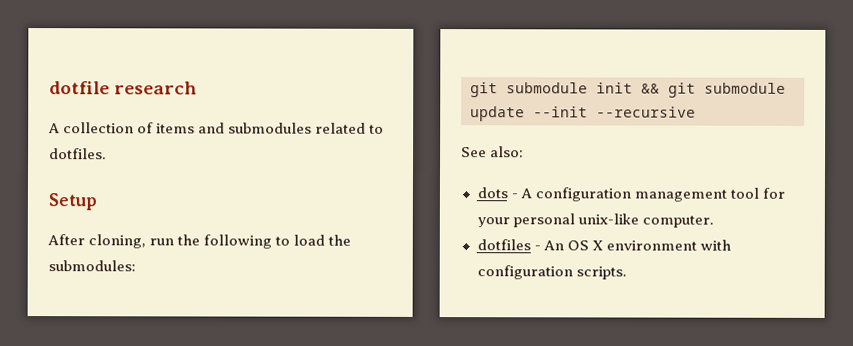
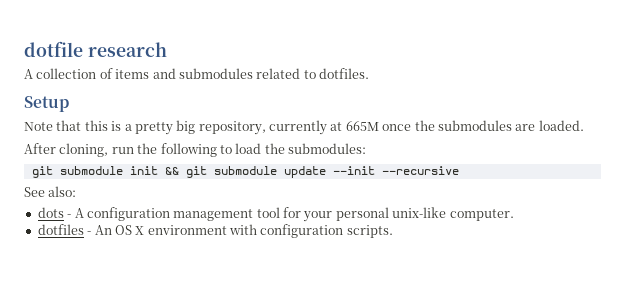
+ Note that this is a pretty big repository, currently at 665M once the submodules are loaded.

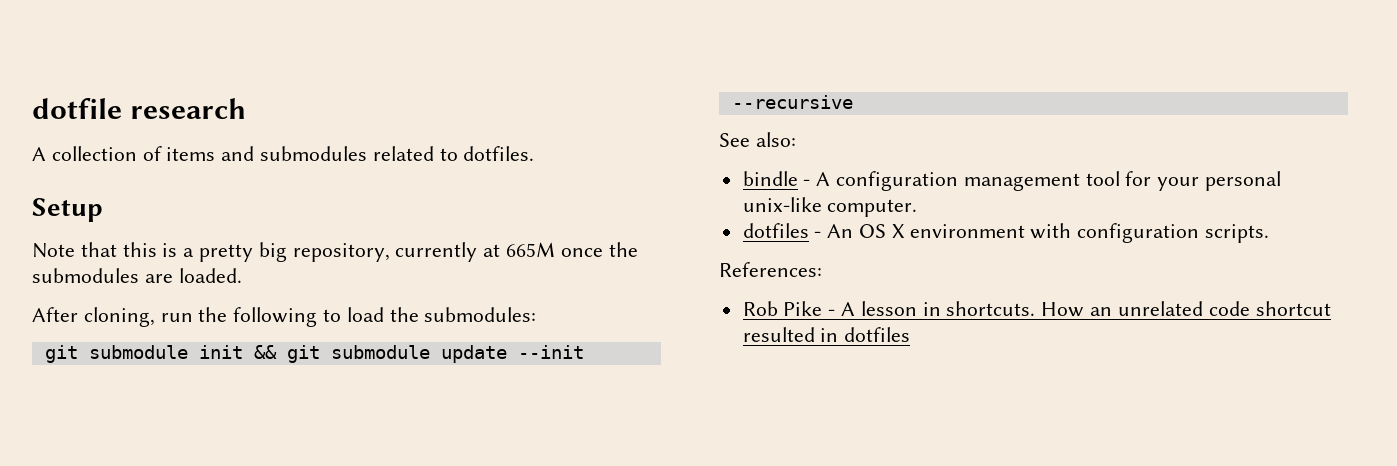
- dots - A configuration management tool for your personal unix-like computer.
+ bindle - A configuration management tool for your personal unix-like computer.
+ References:
+ Rob Pike - A lesson in shortcuts. How an unrelated code shortcut resulted in dotfiles

